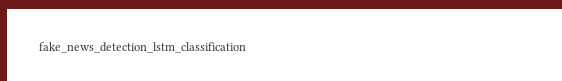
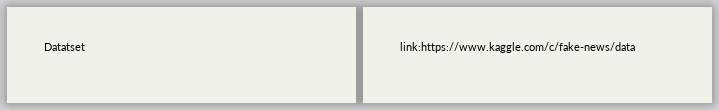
- fake_news_detection_lstm_classification
+ Datatset link:https://www.kaggle.com/c/fake-news/data

